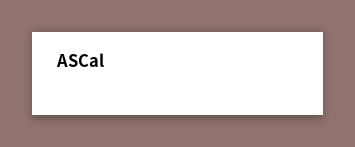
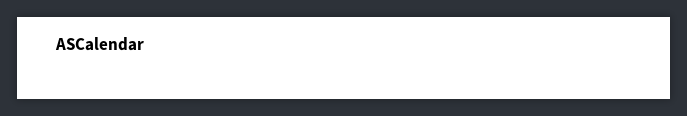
- ASCal
+ ASCalendar

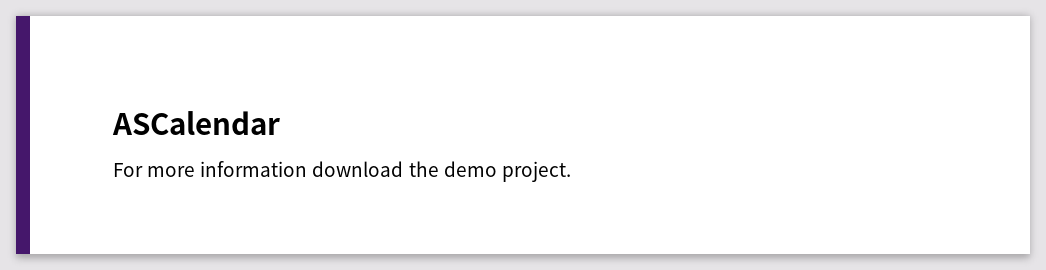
+ For more information download the demo project.

